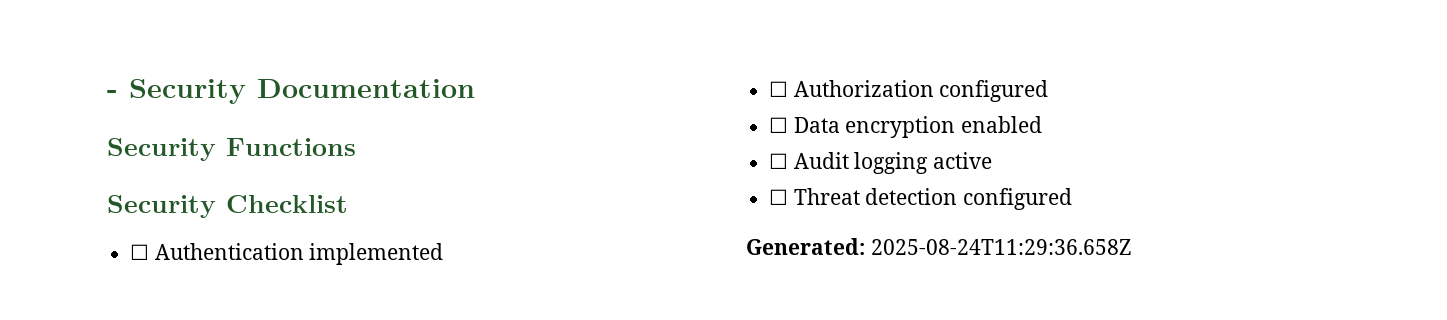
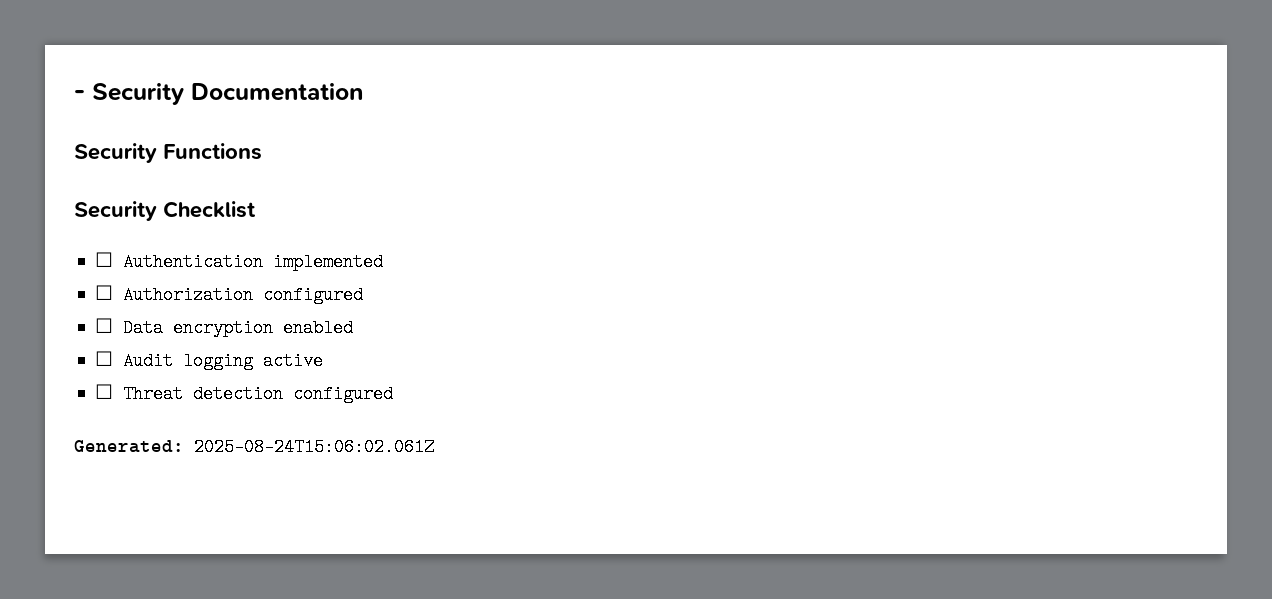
- Generated: 2025-08-24T11:29:36.658Z
+ Generated: 2025-08-24T15:06:02.061Z

